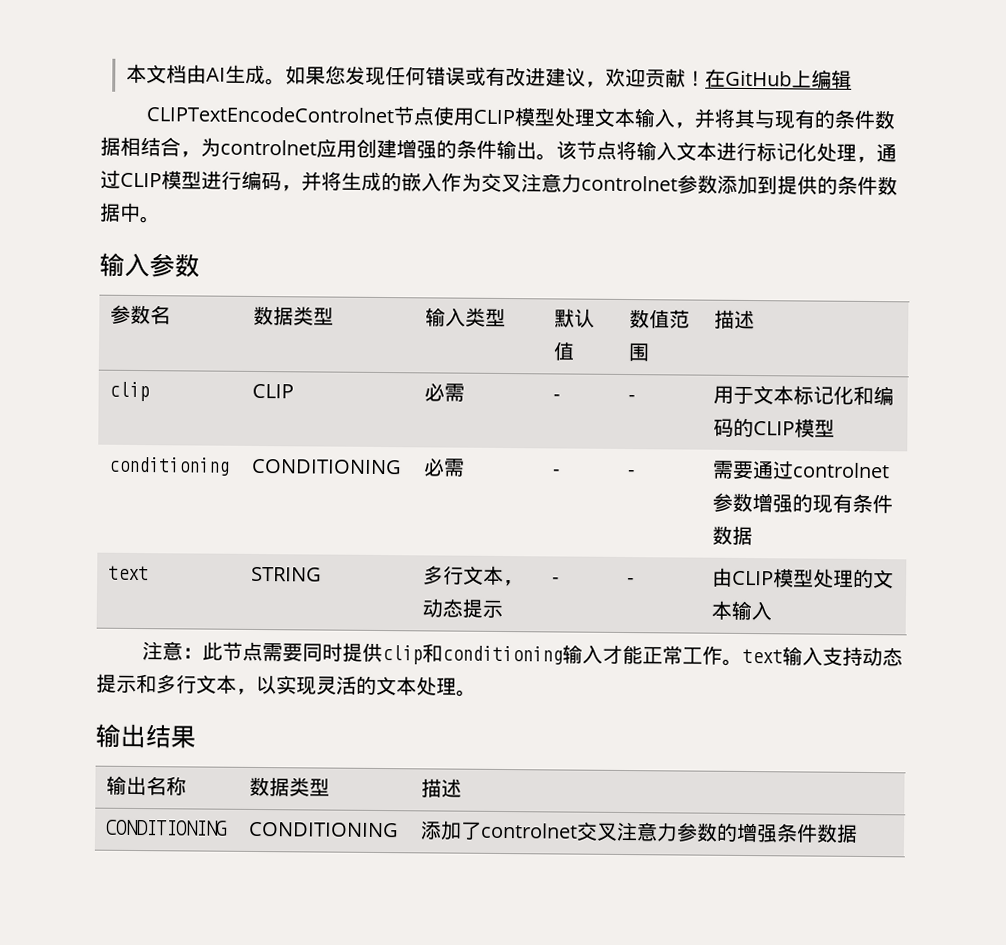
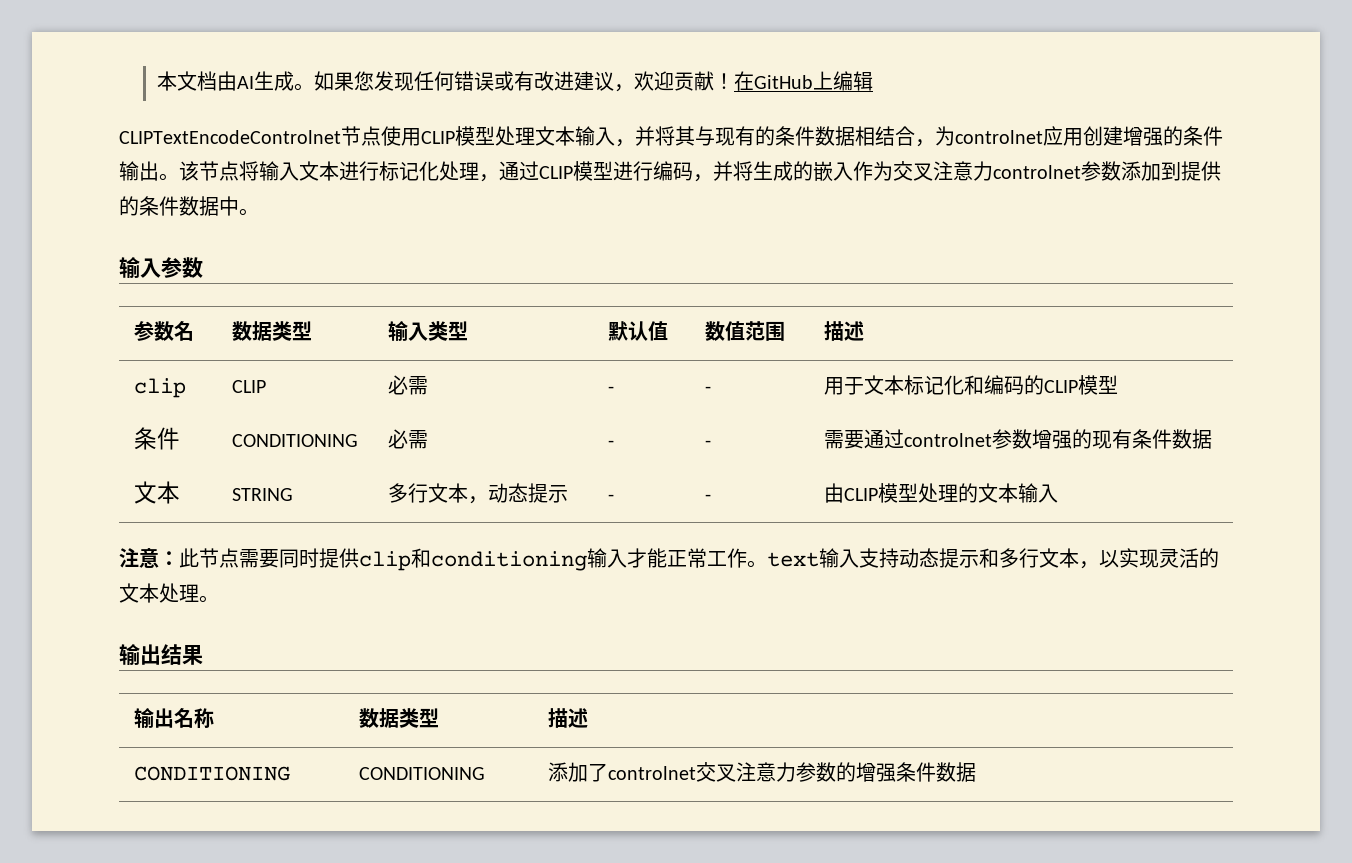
- conditioning | CONDITIONING | 必需 | - | - | 需要通过controlnet参数增强的现有条件数据
+ 条件 | CONDITIONING | 必需 | - | - | 需要通过controlnet参数增强的现有条件数据
- text | STRING | 多行文本，动态提示 | - | - | 由CLIP模型处理的文本输入
+ 文本 | STRING | 多行文本，动态提示 | - | - | 由CLIP模型处理的文本输入

